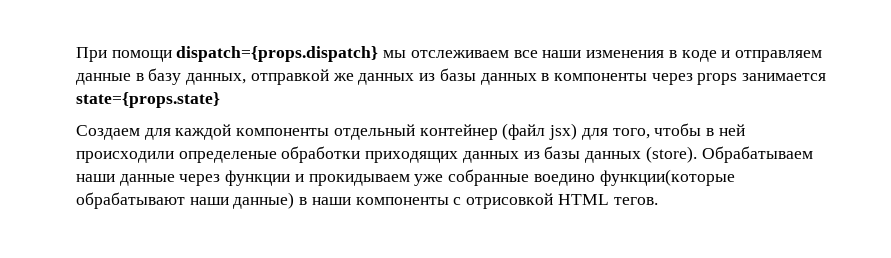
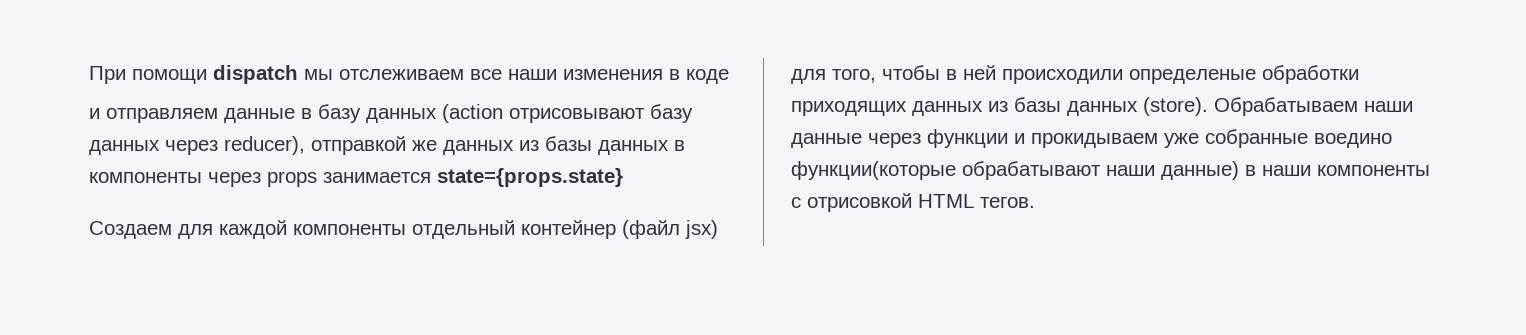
- При помощи dispatch={props.dispatch} мы отслеживаем все наши изменения в коде и отправляем данные в базу данных, отправкой же данных из базы данных в компоненты через props занимается state={props.state}
+ При помощи dispatch мы отслеживаем все наши изменения в коде
+ и отправляем данные в базу данных (action отрисовывают базу данных через reducer), отправкой же данных из базы данных в компоненты через props занимается state={props.state}

